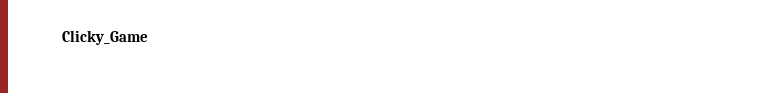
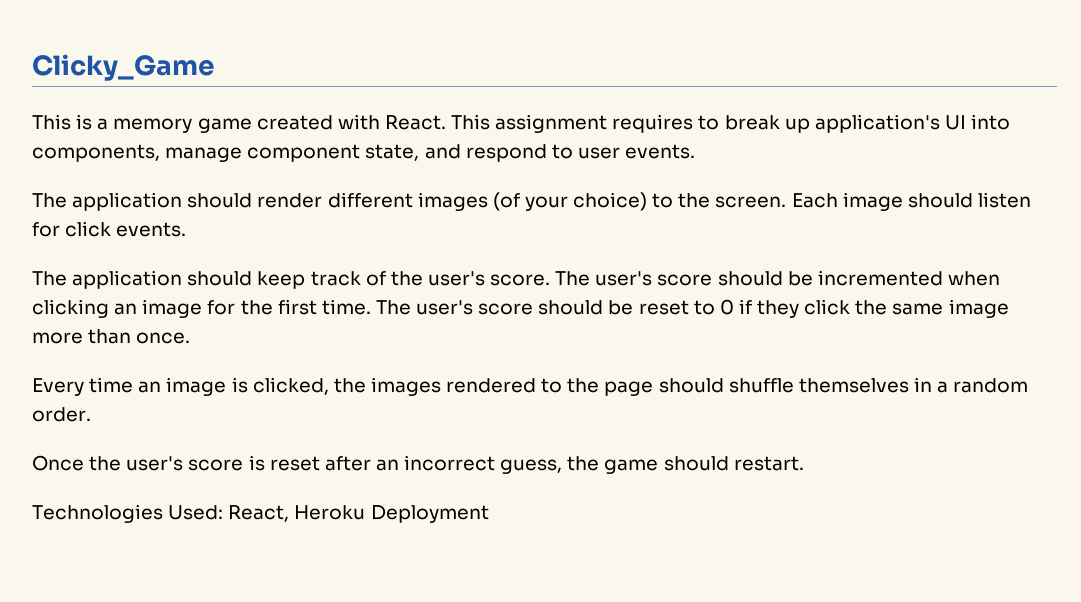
+ This is a memory game created with React. This assignment requires to break up application's UI into components, manage component state, and respond to user events.
+ The application should render different images (of your choice) to the screen. Each image should listen for click events.
+ The application should keep track of the user's score. The user's score should be incremented when clicking an image for the first time. The user's score should be reset to 0 if they click the same image more than once.
+ Every time an image is clicked, the images rendered to the page should shuffle themselves in a random order.
+ Once the user's score is reset after an incorrect guess, the game should restart.
+ Technologies Used: React, Heroku Deployment

